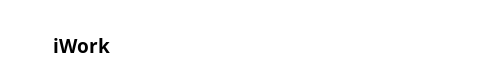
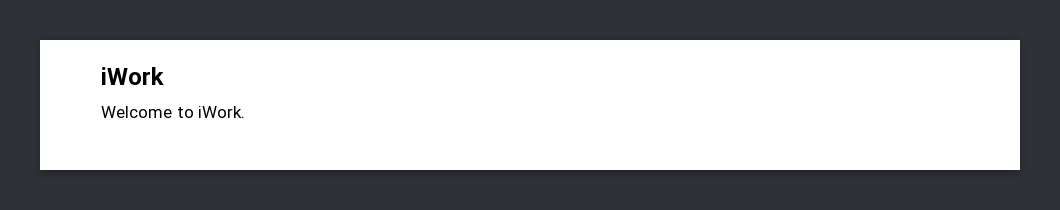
+ Welcome to iWork.

